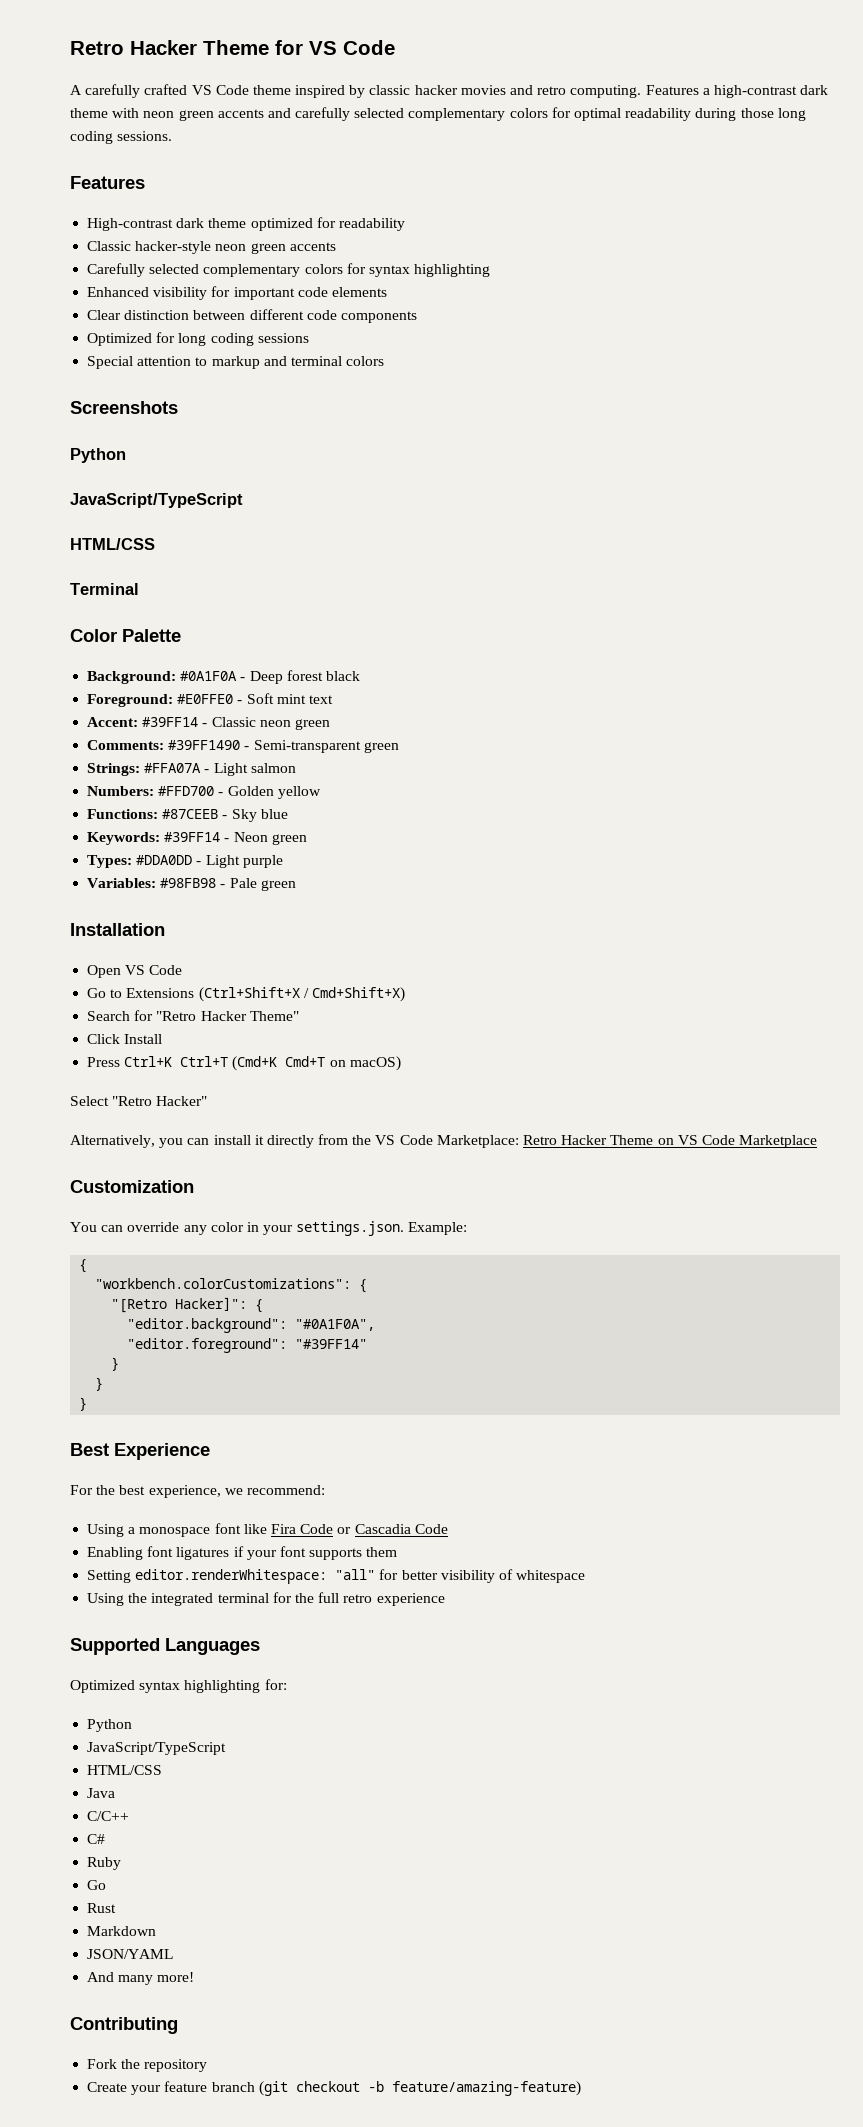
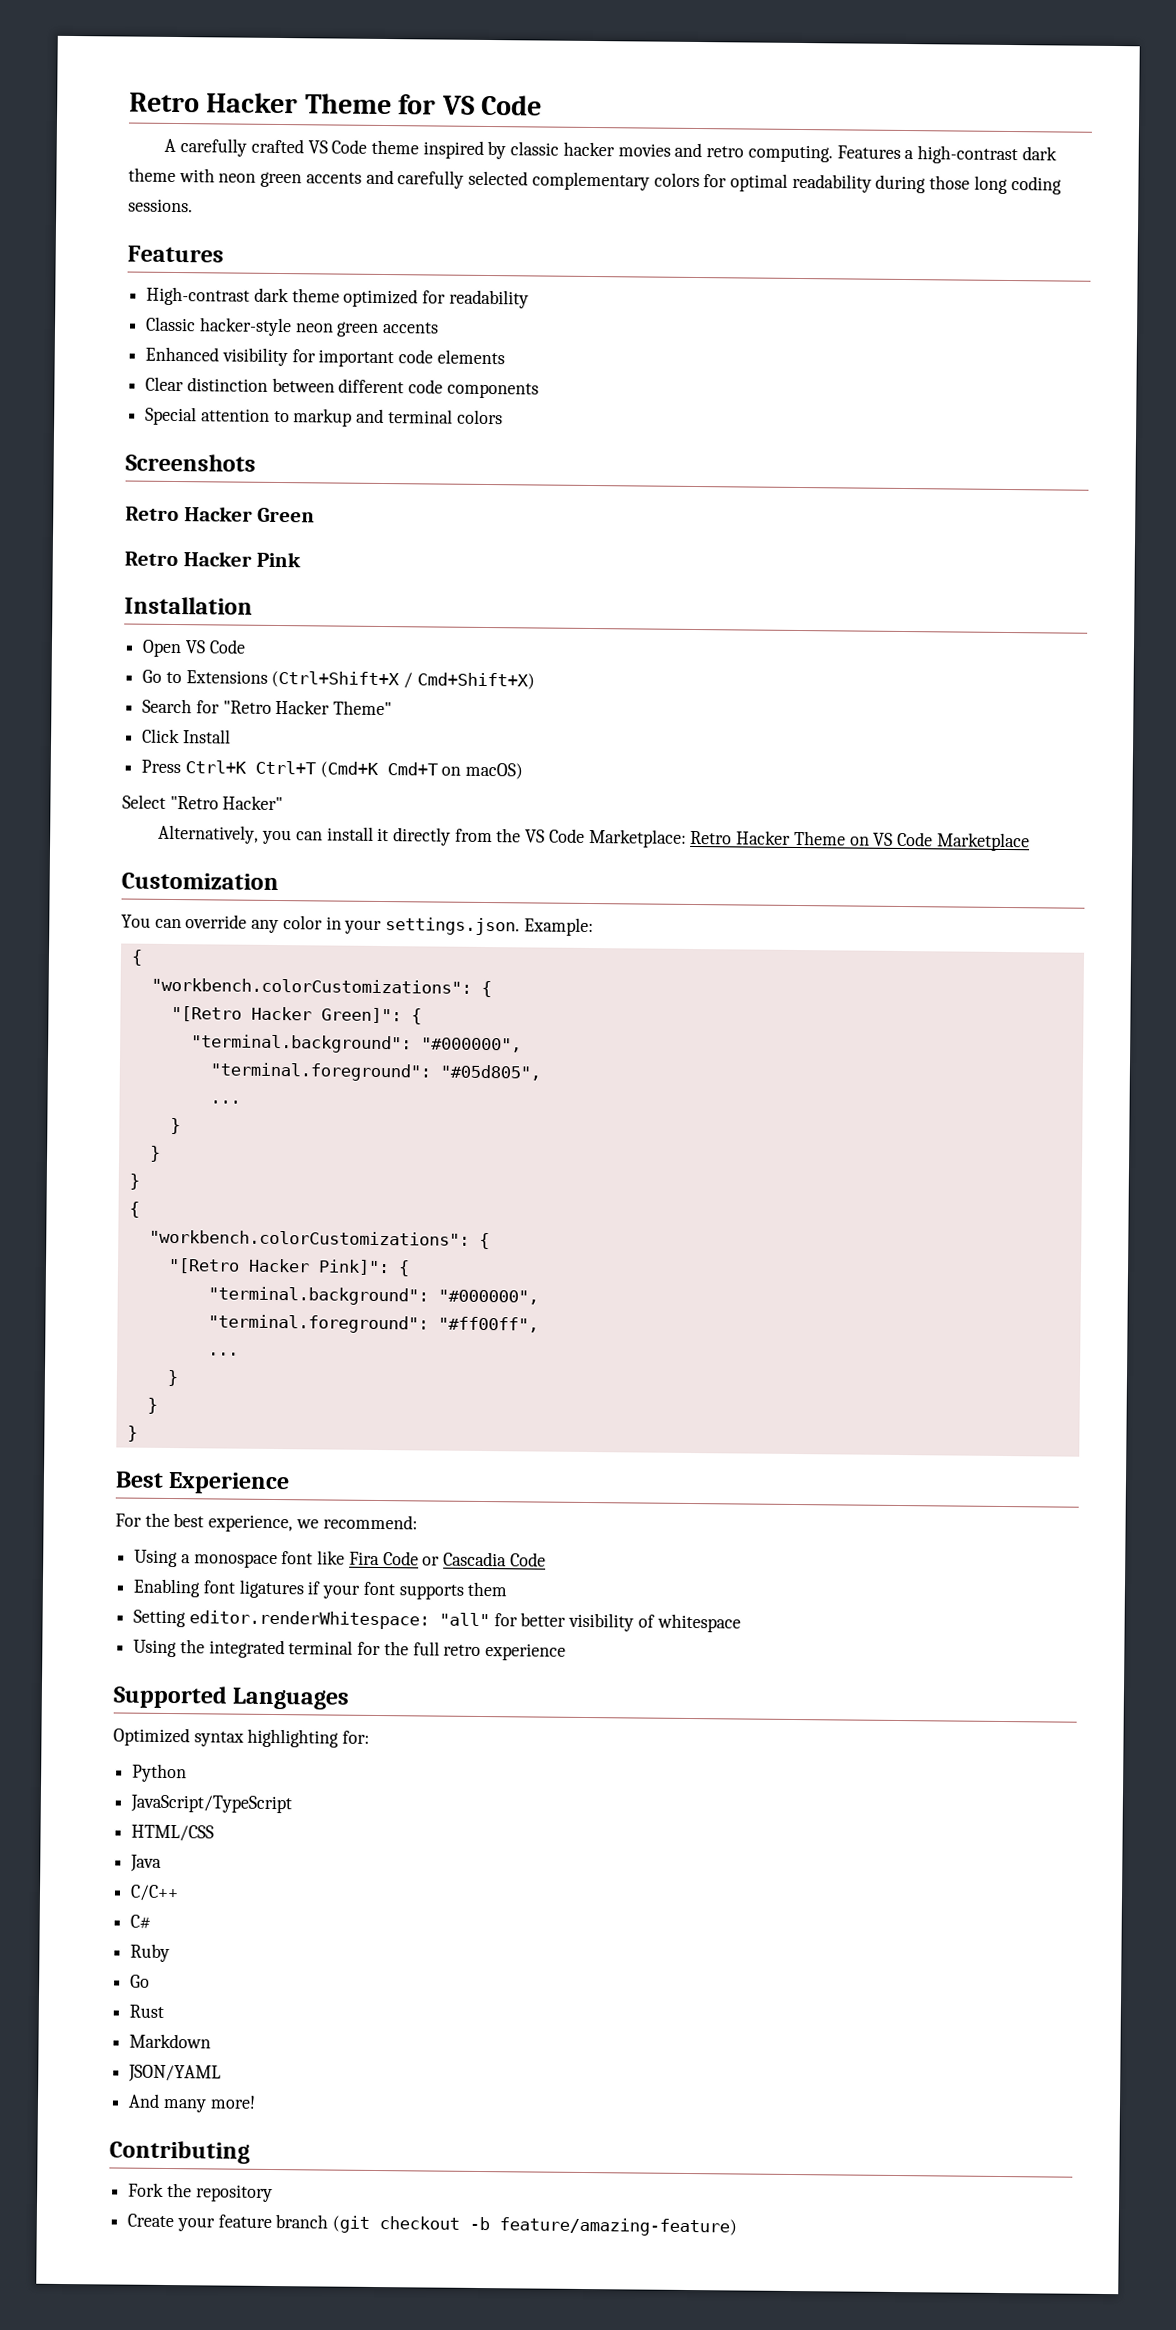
- Carefully selected complementary colors for syntax highlighting
- Optimized for long coding sessions
  Screenshots
- Python
- JavaScript/TypeScript
- HTML/CSS
- Terminal
- Color Palette
- Background: #0A1F0A - Deep forest black
- Foreground: #E0FFE0 - Soft mint text
- Accent: #39FF14 - Classic neon green
- Comments: #39FF1490 - Semi-transparent green
- Strings: #FFA07A - Light salmon
- Numbers: #FFD700 - Golden yellow
- Functions: #87CEEB - Sky blue
- Keywords: #39FF14 - Neon green
- Types: #DDA0DD - Light purple
- Variables: #98FB98 - Pale green
+ Retro Hacker Green
+ Retro Hacker Pink
- "[Retro Hacker]": {
- "editor.background": "#0A1F0A",
- "editor.foreground": "#39FF14"
+ "[Retro Hacker Green]": {
+ "terminal.background": "#000000",
+ "terminal.foreground": "#05d805",
+ ...
+ }
+ }
+ }
+ {
+ "workbench.colorCustomizations": {
+ "[Retro Hacker Pink]": {
+ "terminal.background": "#000000",
+ "terminal.foreground": "#ff00ff",
+ ...

